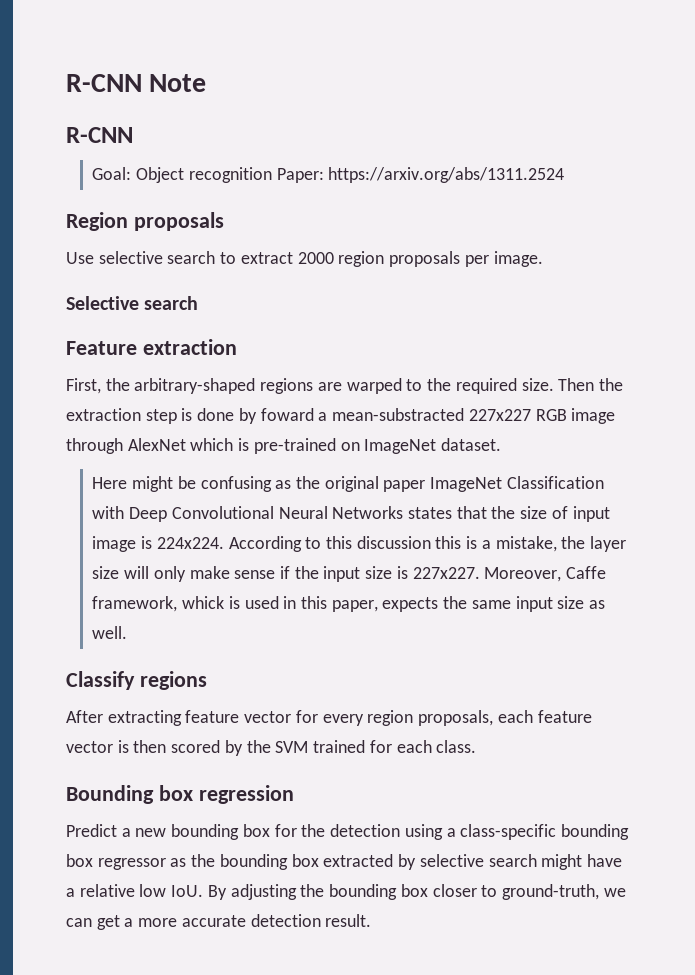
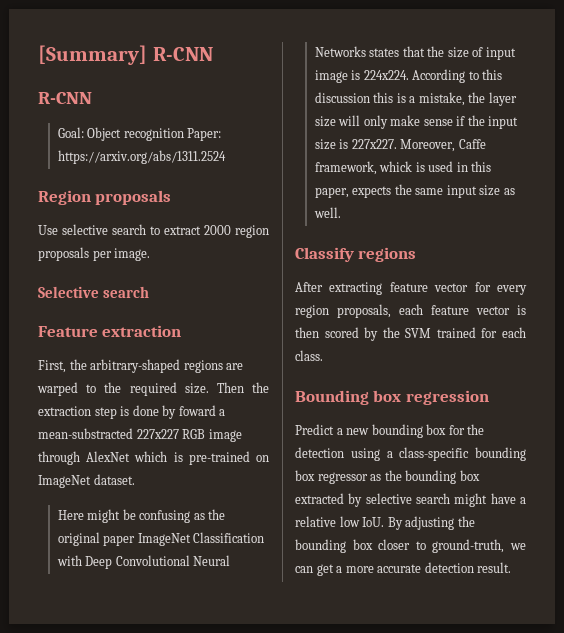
- R-CNN Note
+ [Summary] R-CNN

